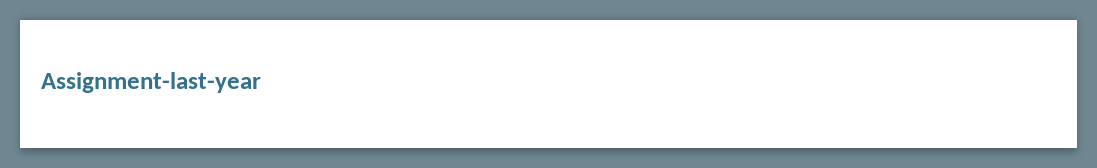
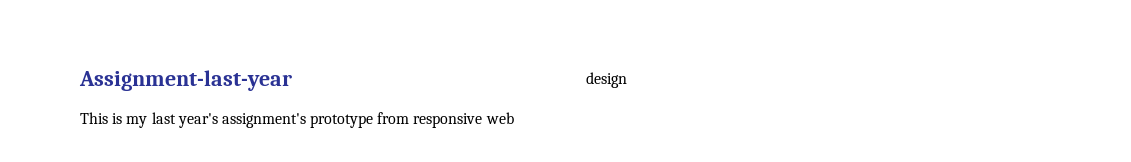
+ This is my last year's assignment's prototype from responsive web design

